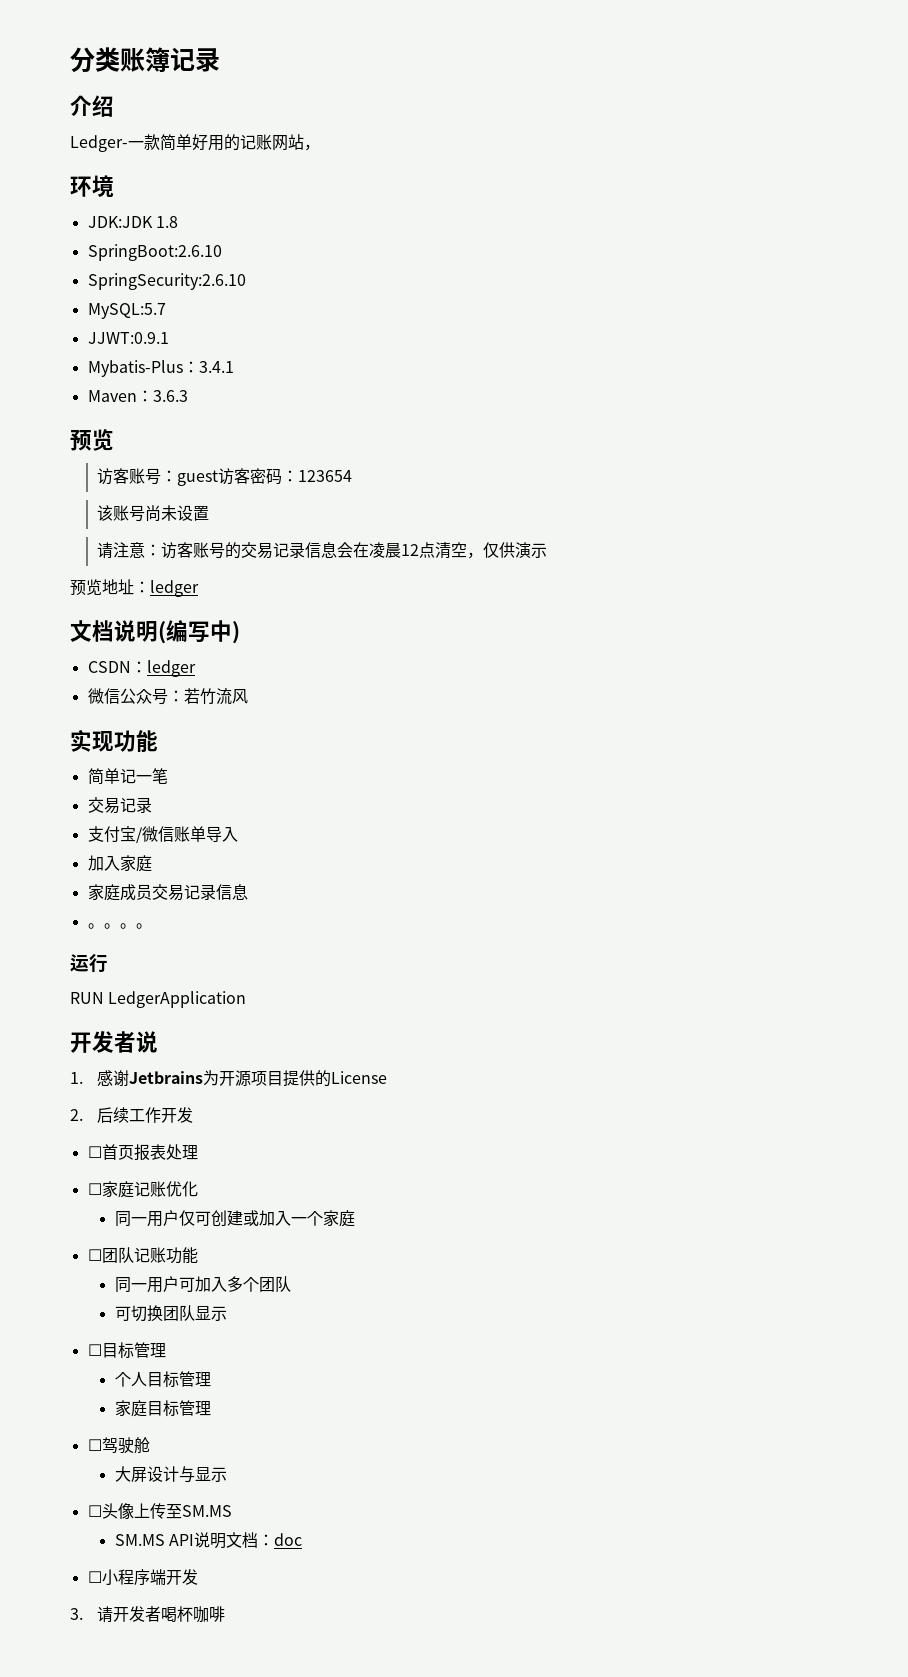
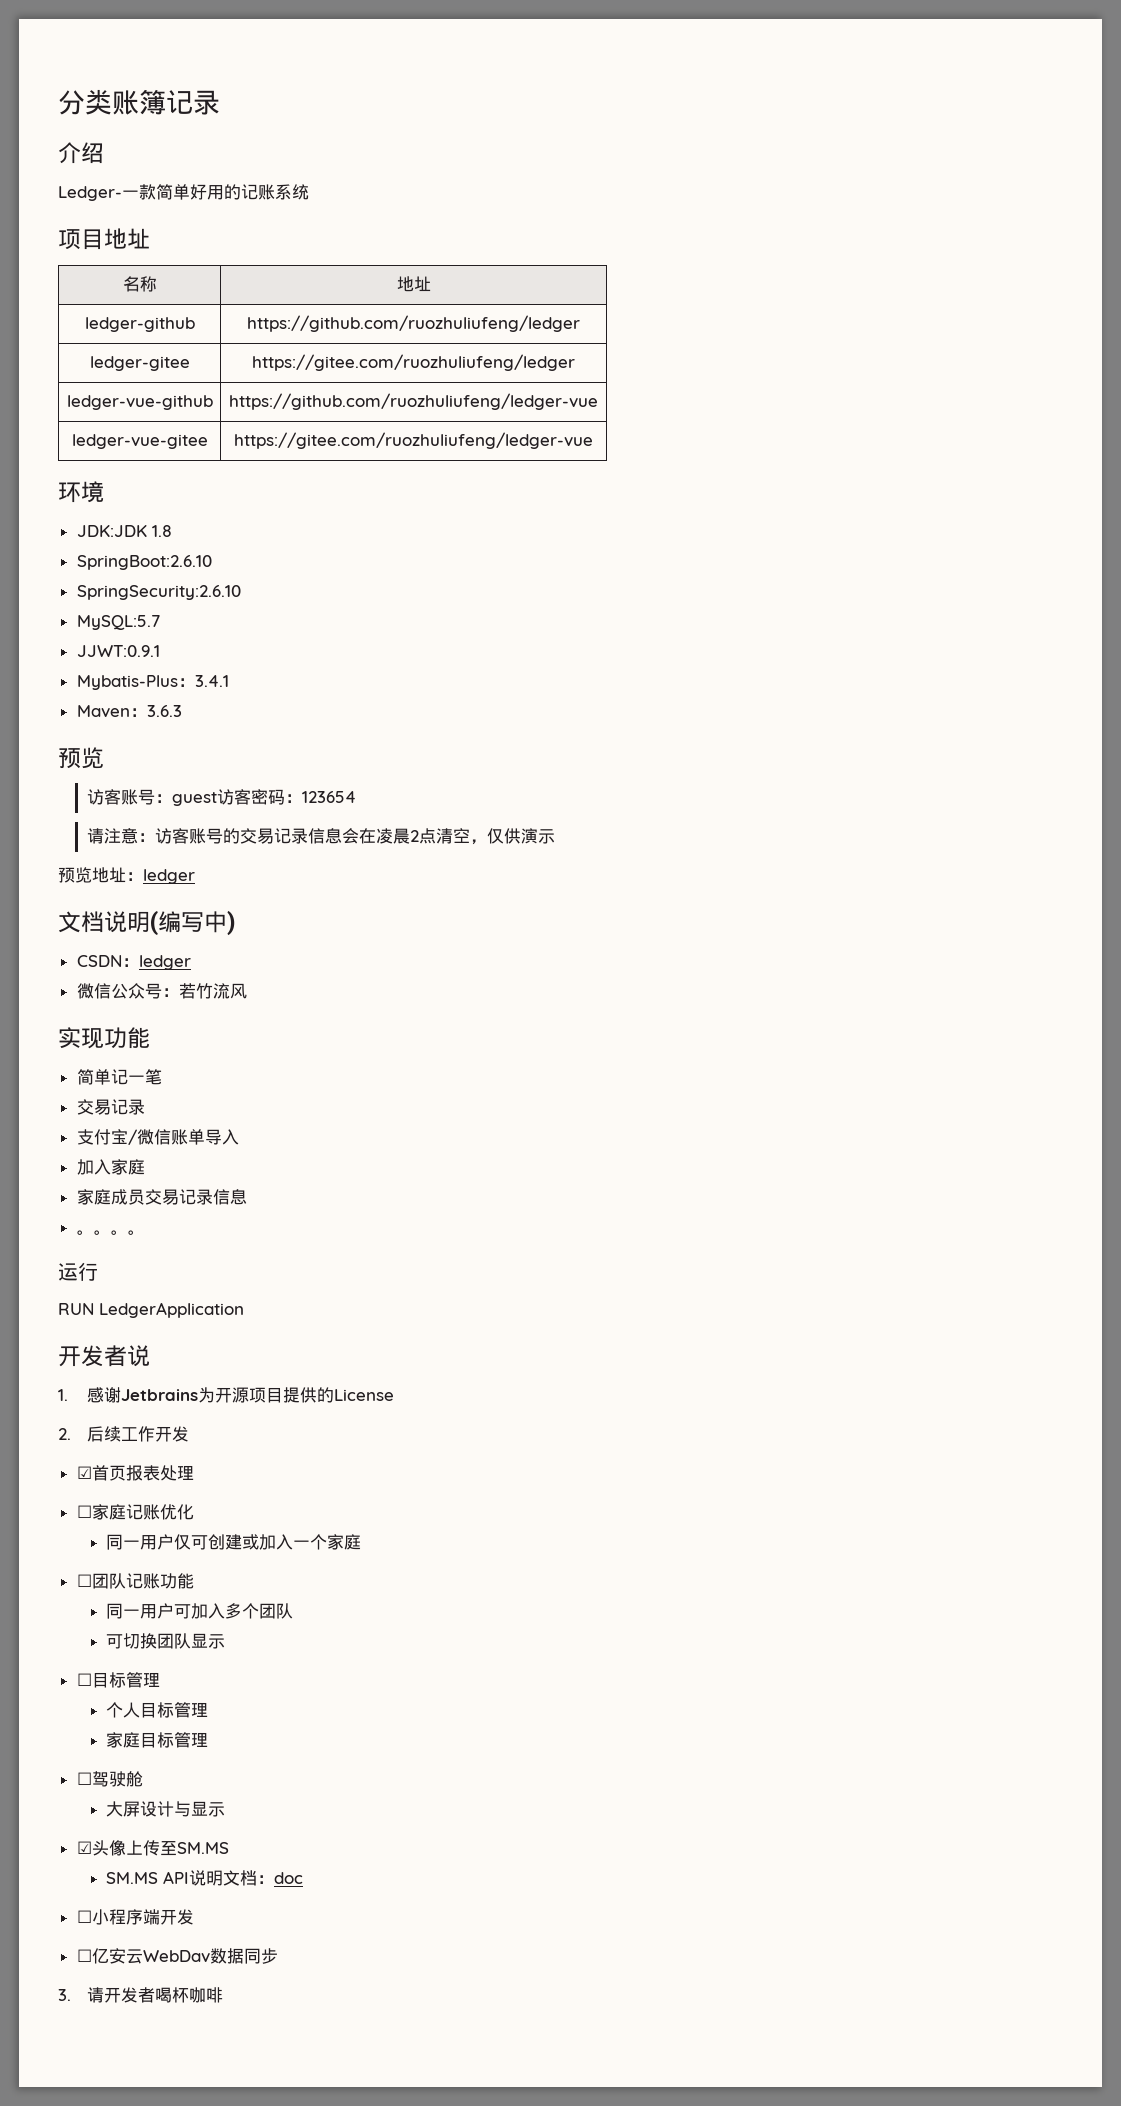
- Ledger-一款简单好用的记账网站，
+ Ledger-一款简单好用的记账系统
+ 项目地址
+ 名称 | 地址
+ ledger-github | https://github.com/ruozhuliufeng/ledger
+ ledger-gitee | https://gitee.com/ruozhuliufeng/ledger
+ ledger-vue-github | https://github.com/ruozhuliufeng/ledger-vue
+ ledger-vue-gitee | https://gitee.com/ruozhuliufeng/ledger-vue
- 该账号尚未设置
- 请注意：访客账号的交易记录信息会在凌晨12点清空，仅供演示
+ 请注意：访客账号的交易记录信息会在凌晨2点清空，仅供演示
- ☐首页报表处理
+ ☑首页报表处理
- ☐头像上传至SM.MS
+ ☑头像上传至SM.MS
+ ☐亿安云WebDav数据同步

